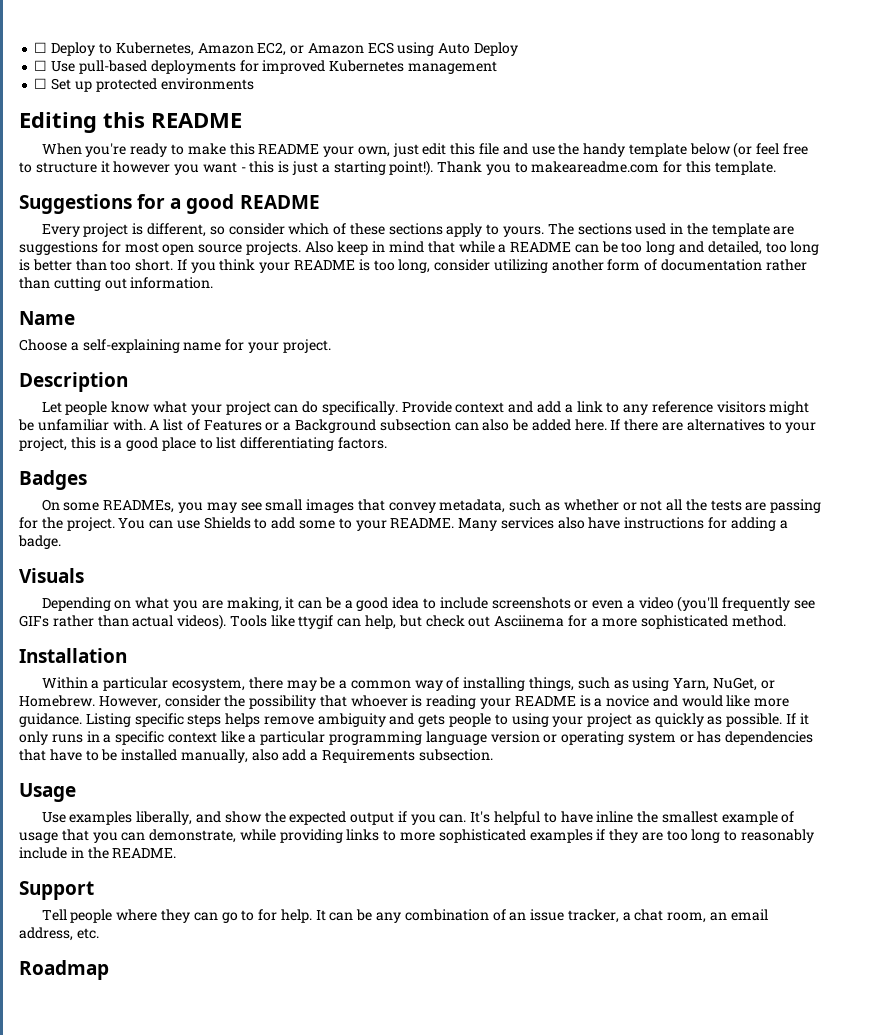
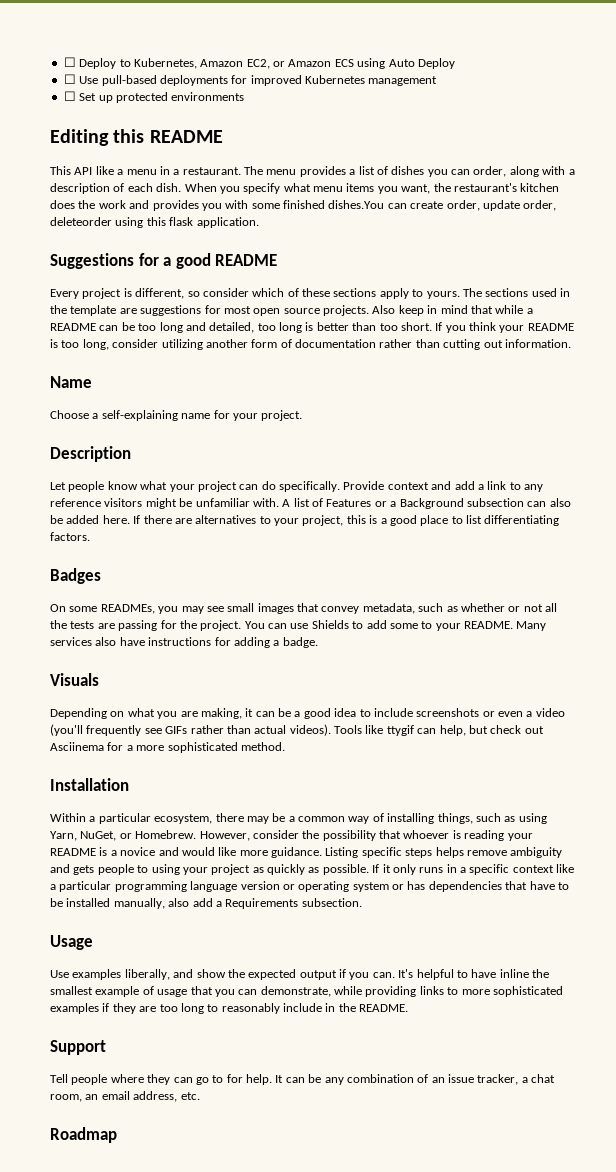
- When you're ready to make this README your own, just edit this file and use the handy template below (or feel free to structure it however you want - this is just a starting point!). Thank you to makeareadme.com for this template.
+ This API like a menu in a restaurant. The menu provides a list of dishes you can order, along with a description of each dish. When you specify what menu items you want, the restaurant's kitchen does the work and provides you with some finished dishes.You can create order, update order, deleteorder using this flask application.

